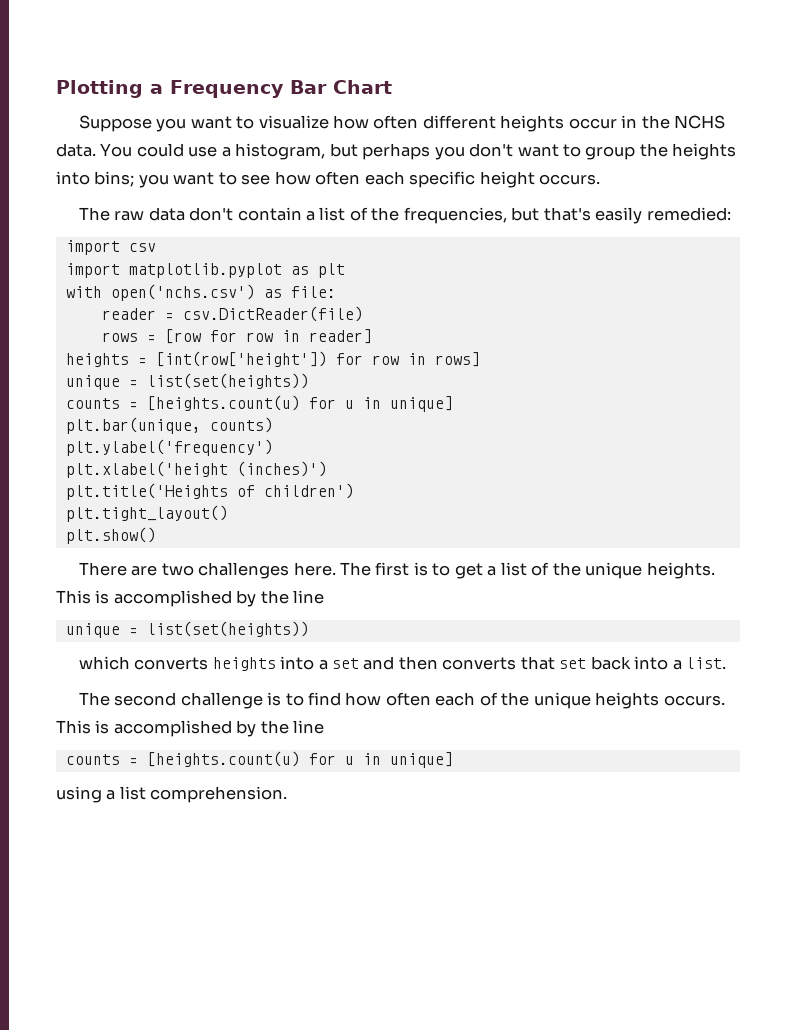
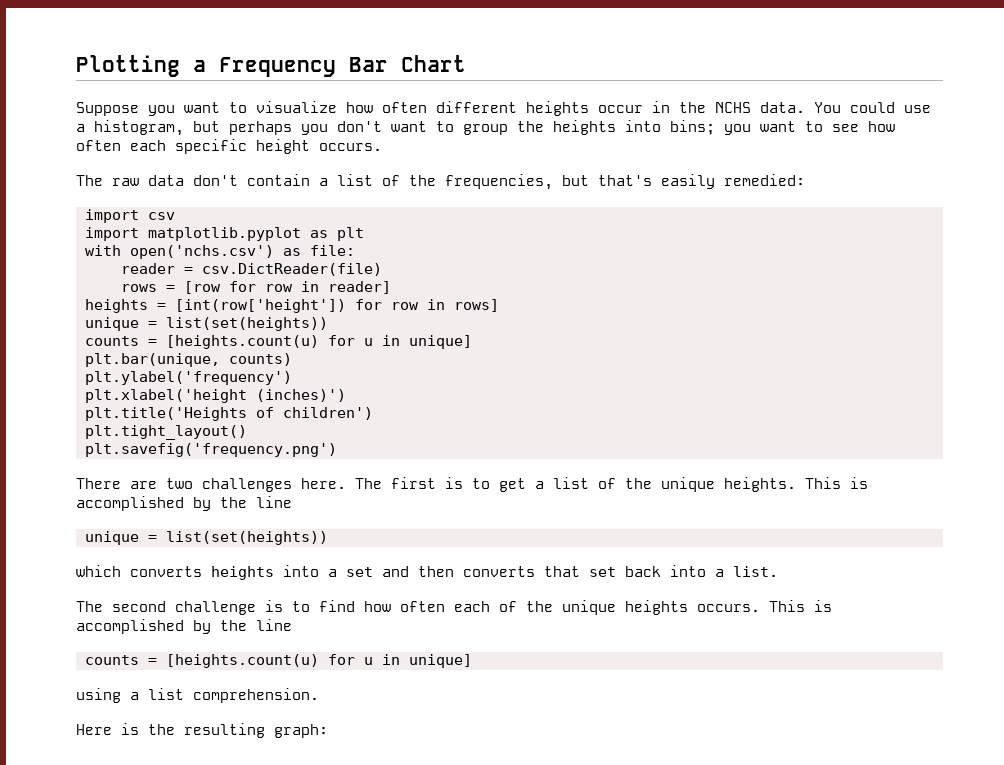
- plt.show()
+ plt.savefig('frequency.png')
+ Here is the resulting graph:

